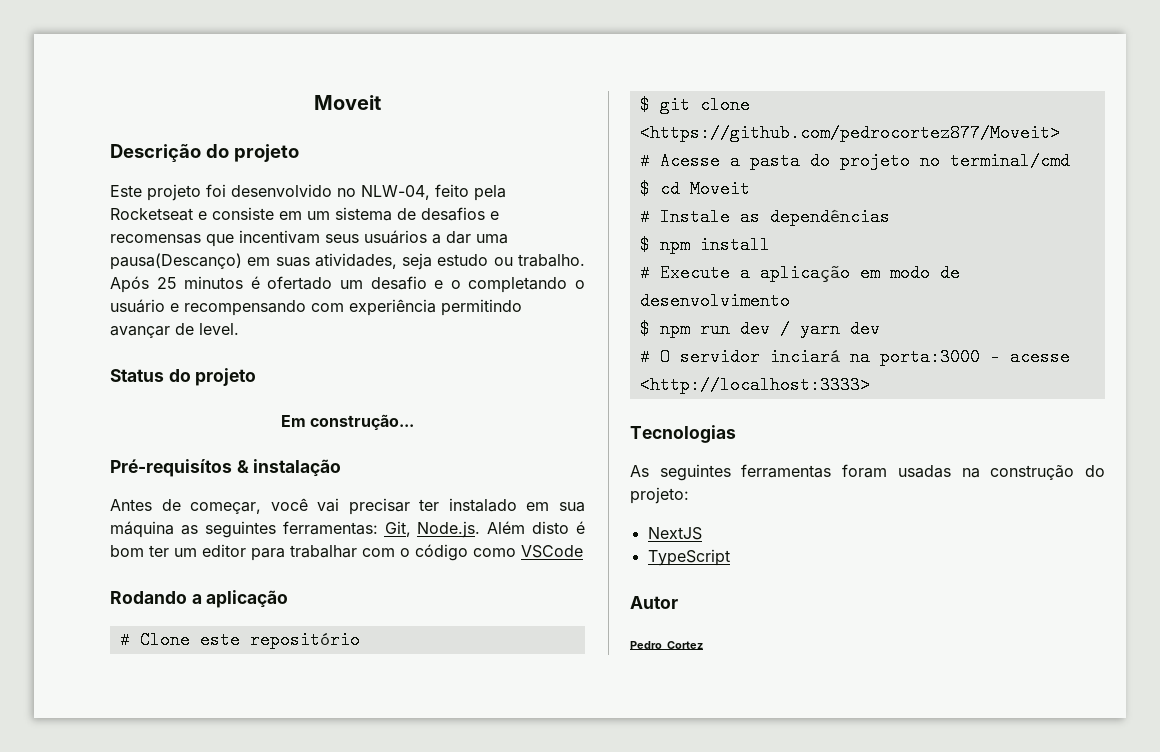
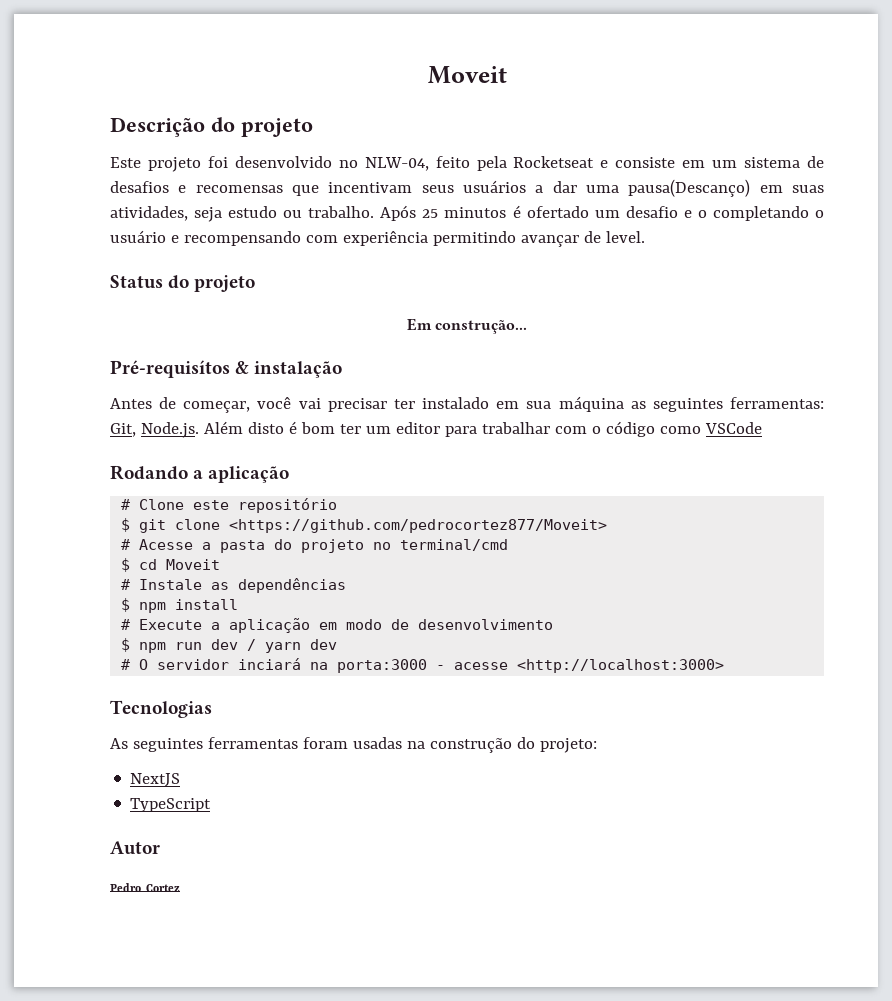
- # O servidor inciará na porta:3000 - acesse <http://localhost:3333>
+ # O servidor inciará na porta:3000 - acesse <http://localhost:3000>

